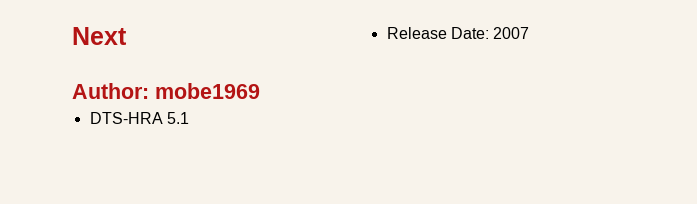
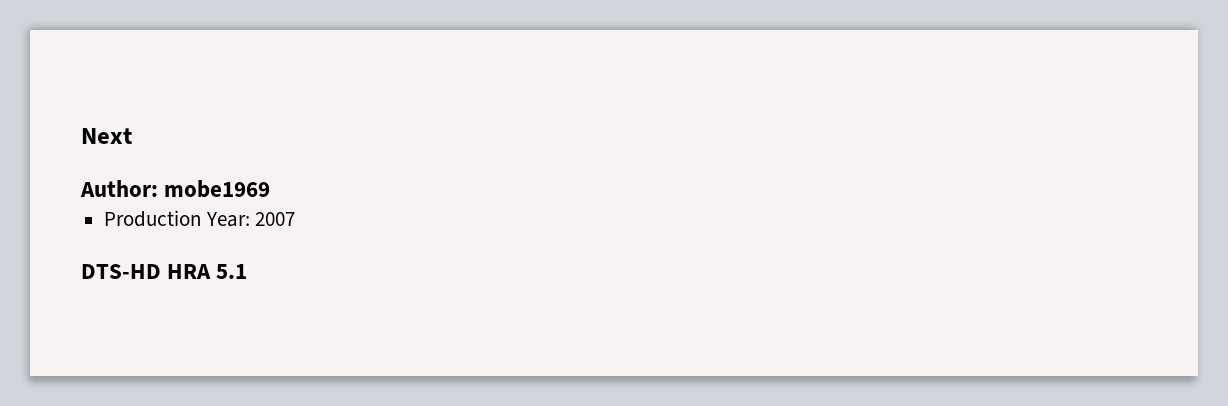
- DTS-HRA 5.1
- Release Date: 2007
+ Production Year: 2007
+ DTS-HD HRA 5.1

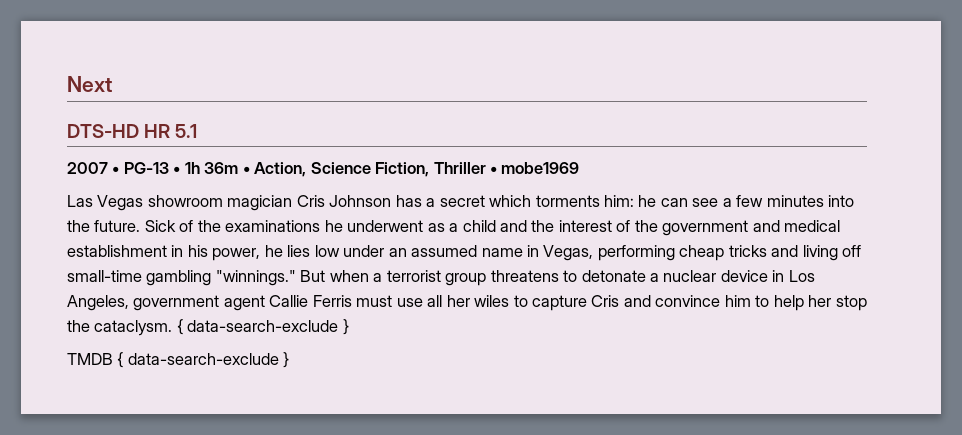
- Author: mobe1969
- Production Year: 2007
- DTS-HD HRA 5.1
+ DTS-HD HR 5.1
+ 2007 • PG-13 • 1h 36m • Action, Science Fiction, Thriller • mobe1969
+ Las Vegas showroom magician Cris Johnson has a secret which torments him: he can see a few minutes into the future. Sick of the examinations he underwent as a child and the interest of the government and medical establishment in his power, he lies low under an assumed name in Vegas, performing cheap tricks and living off small-time gambling "winnings." But when a terrorist group threatens to detonate a nuclear device in Los Angeles, government agent Callie Ferris must use all her wiles to capture Cris and convince him to help her stop the cataclysm. { data-search-exclude }
+ TMDB { data-search-exclude }

